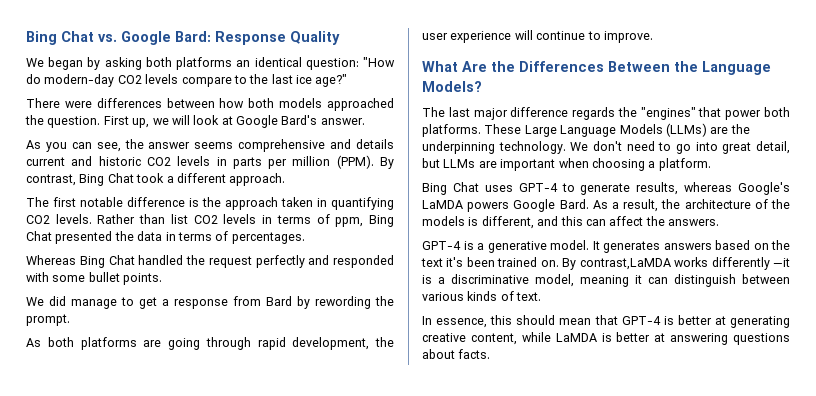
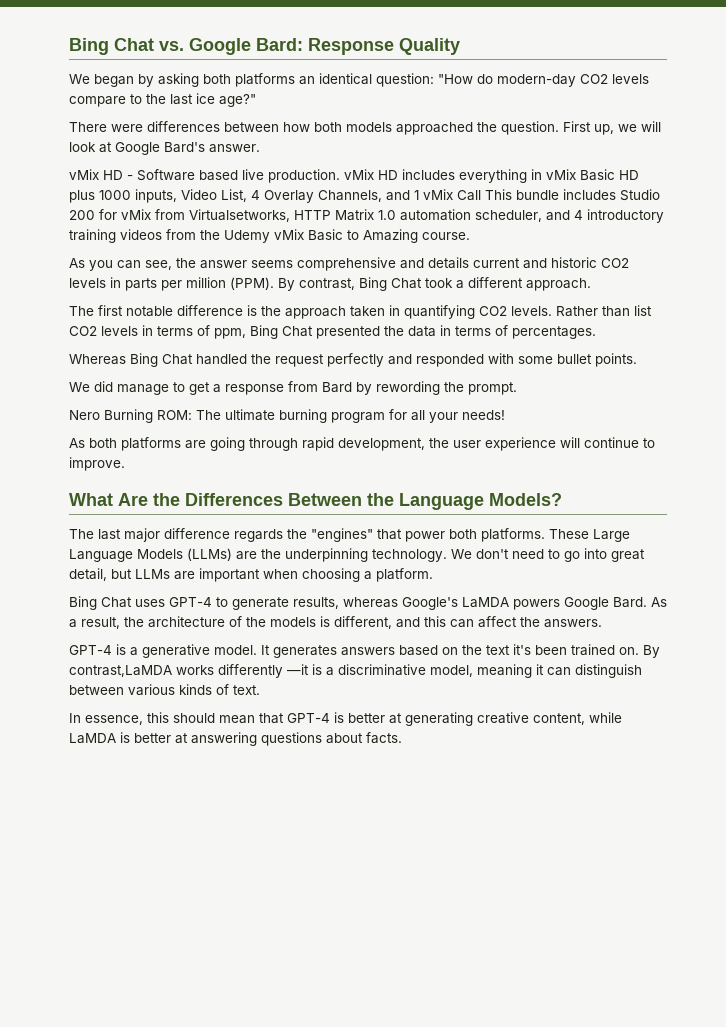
+ vMix HD - Software based live production. vMix HD includes everything in vMix Basic HD plus 1000 inputs, Video List, 4 Overlay Channels, and 1 vMix Call This bundle includes Studio 200 for vMix from Virtualsetworks, HTTP Matrix 1.0 automation scheduler, and 4 introductory training videos from the Udemy vMix Basic to Amazing course.
+ Nero Burning ROM: The ultimate burning program for all your needs!

